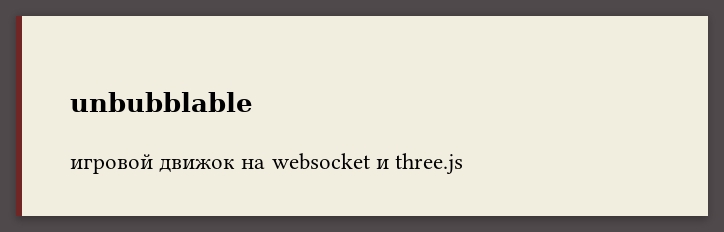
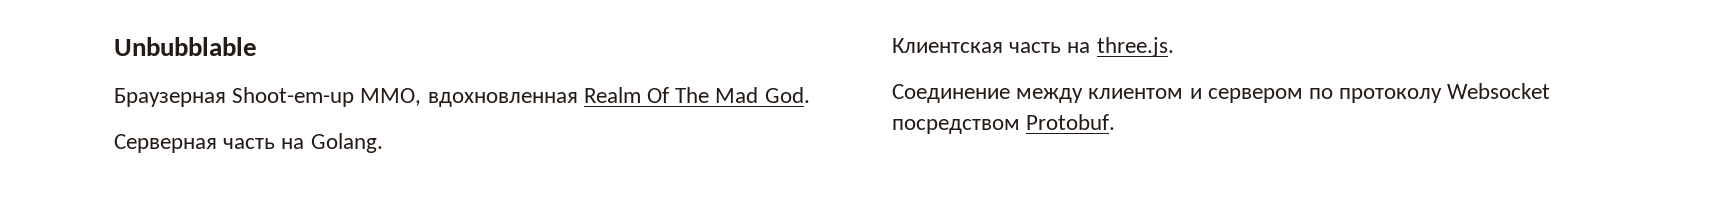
- unbubblable
- игровой движок на websocket и three.js
+ Unbubblable
+ Браузерная Shoot-em-up MMO, вдохновленная Realm Of The Mad God.
+ Серверная часть на Golang.
+ Клиентская часть на three.js.
+ Соединение между клиентом и сервером по протоколу Websocket посредством Protobuf.

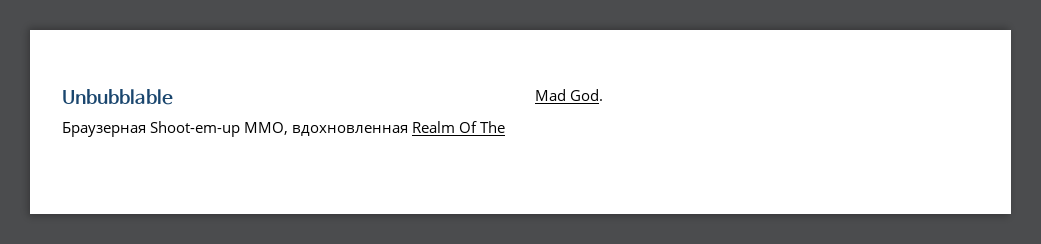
- Серверная часть на Golang.
- Клиентская часть на three.js.
- Соединение между клиентом и сервером по протоколу Websocket посредством Protobuf.

